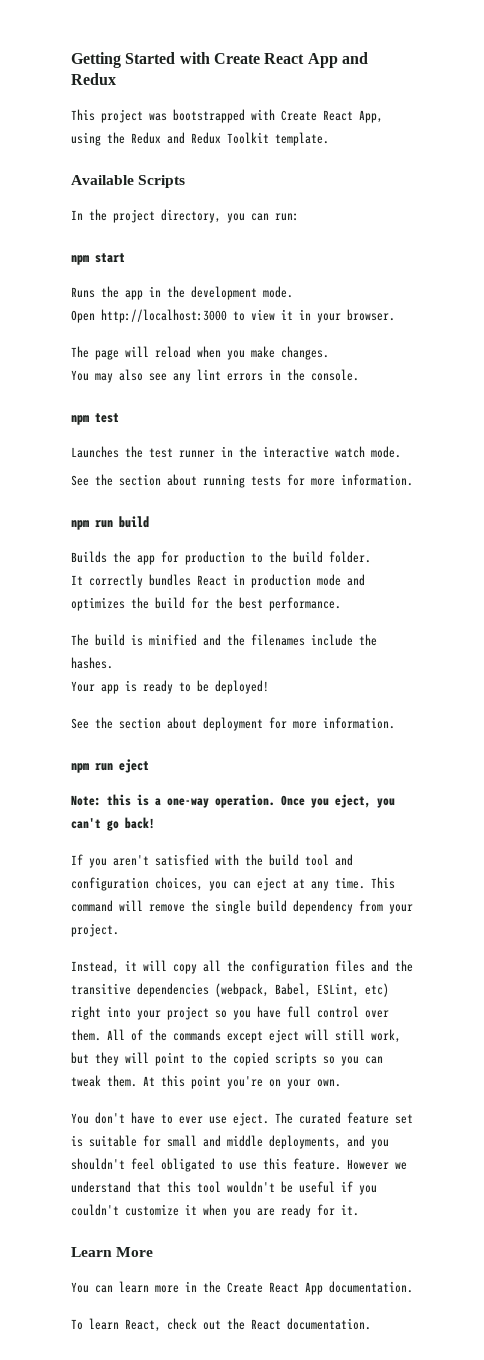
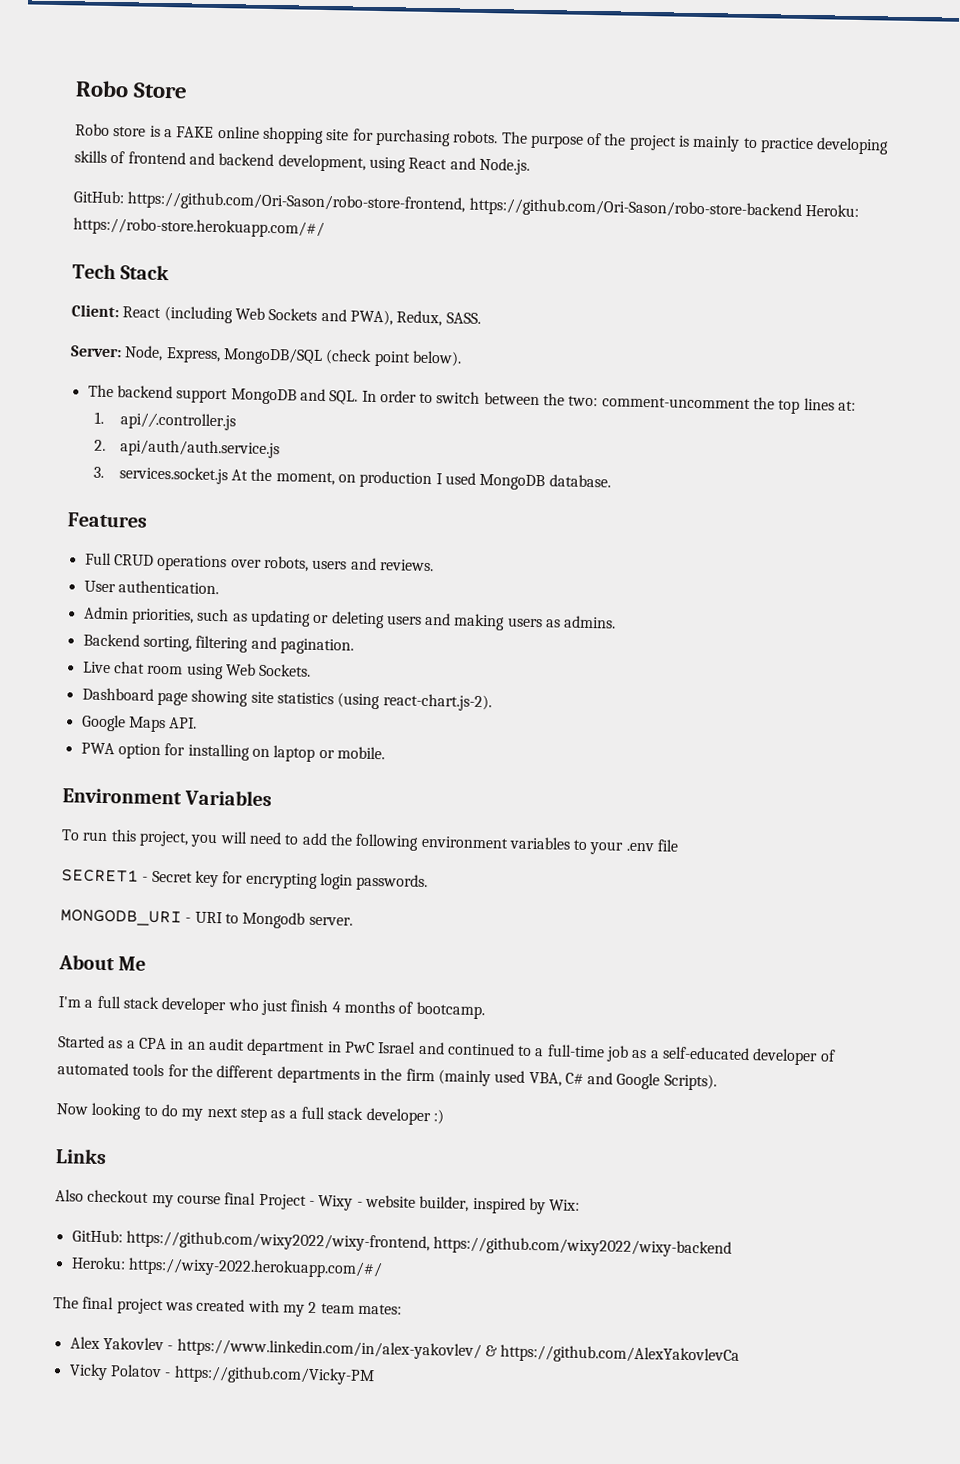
- Getting Started with Create React App and Redux
- This project was bootstrapped with Create React App, using the Redux and Redux Toolkit template.
- Available Scripts
- In the project directory, you can run:
- npm start
- Runs the app in the development mode.
- Open http://localhost:3000 to view it in your browser.
- The page will reload when you make changes.
- You may also see any lint errors in the console.
- npm test
- Launches the test runner in the interactive watch mode.
- See the section about running tests for more information.
- npm run build
- Builds the app for production to the build folder.
- It correctly bundles React in production mode and optimizes the build for the best performance.
- The build is minified and the filenames include the hashes.
- Your app is ready to be deployed!
- See the section about deployment for more information.
- npm run eject
- Note: this is a one-way operation. Once you eject, you can't go back!
- If you aren't satisfied with the build tool and configuration choices, you can eject at any time. This command will remove the single build dependency from your project.
- Instead, it will copy all the configuration files and the transitive dependencies (webpack, Babel, ESLint, etc) right into your project so you have full control over them. All of the commands except eject will still work, but they will point to the copied scripts so you can tweak them. At this point you're on your own.
- You don't have to ever use eject. The curated feature set is suitable for small and middle deployments, and you shouldn't feel obligated to use this feature. However we understand that this tool wouldn't be useful if you couldn't customize it when you are ready for it.
- Learn More
- You can learn more in the Create React App documentation.
- To learn React, check out the React documentation.
+ Robo Store
+ Robo store is a FAKE online shopping site for purchasing robots. The purpose of the project is mainly to practice developing skills of frontend and backend development, using React and Node.js.
+ GitHub: https://github.com/Ori-Sason/robo-store-frontend, https://github.com/Ori-Sason/robo-store-backend Heroku: https://robo-store.herokuapp.com/#/
+ Tech Stack
+ Client: React (including Web Sockets and PWA), Redux, SASS.
+ Server: Node, Express, MongoDB/SQL (check point below).
+ The backend support MongoDB and SQL. In order to switch between the two: comment-uncomment the top lines at:
+ 1. api//.controller.js
+ 2. api/auth/auth.service.js
+ 3. services.socket.js At the moment, on production I used MongoDB database.
+ Features
+ Full CRUD operations over robots, users and reviews.
+ User authentication.
+ Admin priorities, such as updating or deleting users and making users as admins.
+ Backend sorting, filtering and pagination.
+ Live chat room using Web Sockets.
+ Dashboard page showing site statistics (using react-chart.js-2).
+ Google Maps API.
+ PWA option for installing on laptop or mobile.
+ Environment Variables
+ To run this project, you will need to add the following environment variables to your .env file
+ SECRET1 - Secret key for encrypting login passwords.
+ MONGODB_URI - URI to Mongodb server.
+ About Me
+ I'm a full stack developer who just finish 4 months of bootcamp.
+ Started as a CPA in an audit department in PwC Israel and continued to a full-time job as a self-educated developer of automated tools for the different departments in the firm (mainly used VBA, C# and Google Scripts).
+ Now looking to do my next step as a full stack developer :)
+ Links
+ Also checkout my course final Project - Wixy - website builder, inspired by Wix:
+ GitHub: https://github.com/wixy2022/wixy-frontend, https://github.com/wixy2022/wixy-backend
+ Heroku: https://wixy-2022.herokuapp.com/#/
+ The final project was created with my 2 team mates:
+ Alex Yakovlev - https://www.linkedin.com/in/alex-yakovlev/ & https://github.com/AlexYakovlevCa
+ Vicky Polatov - https://github.com/Vicky-PM

